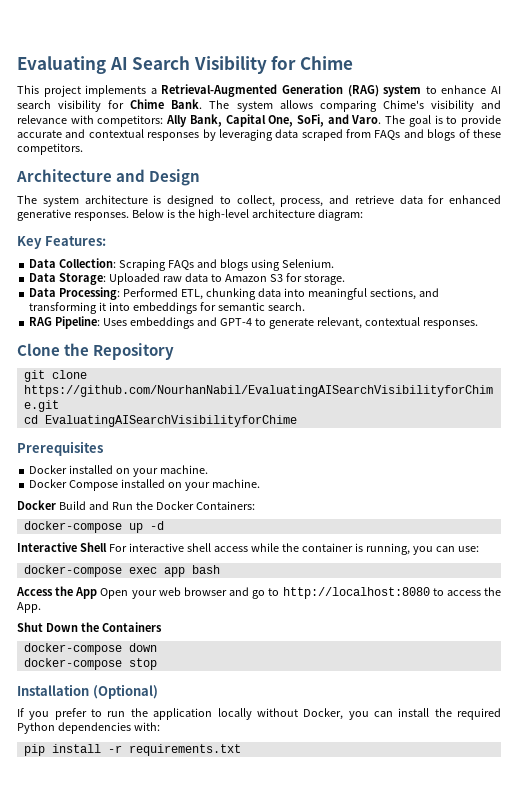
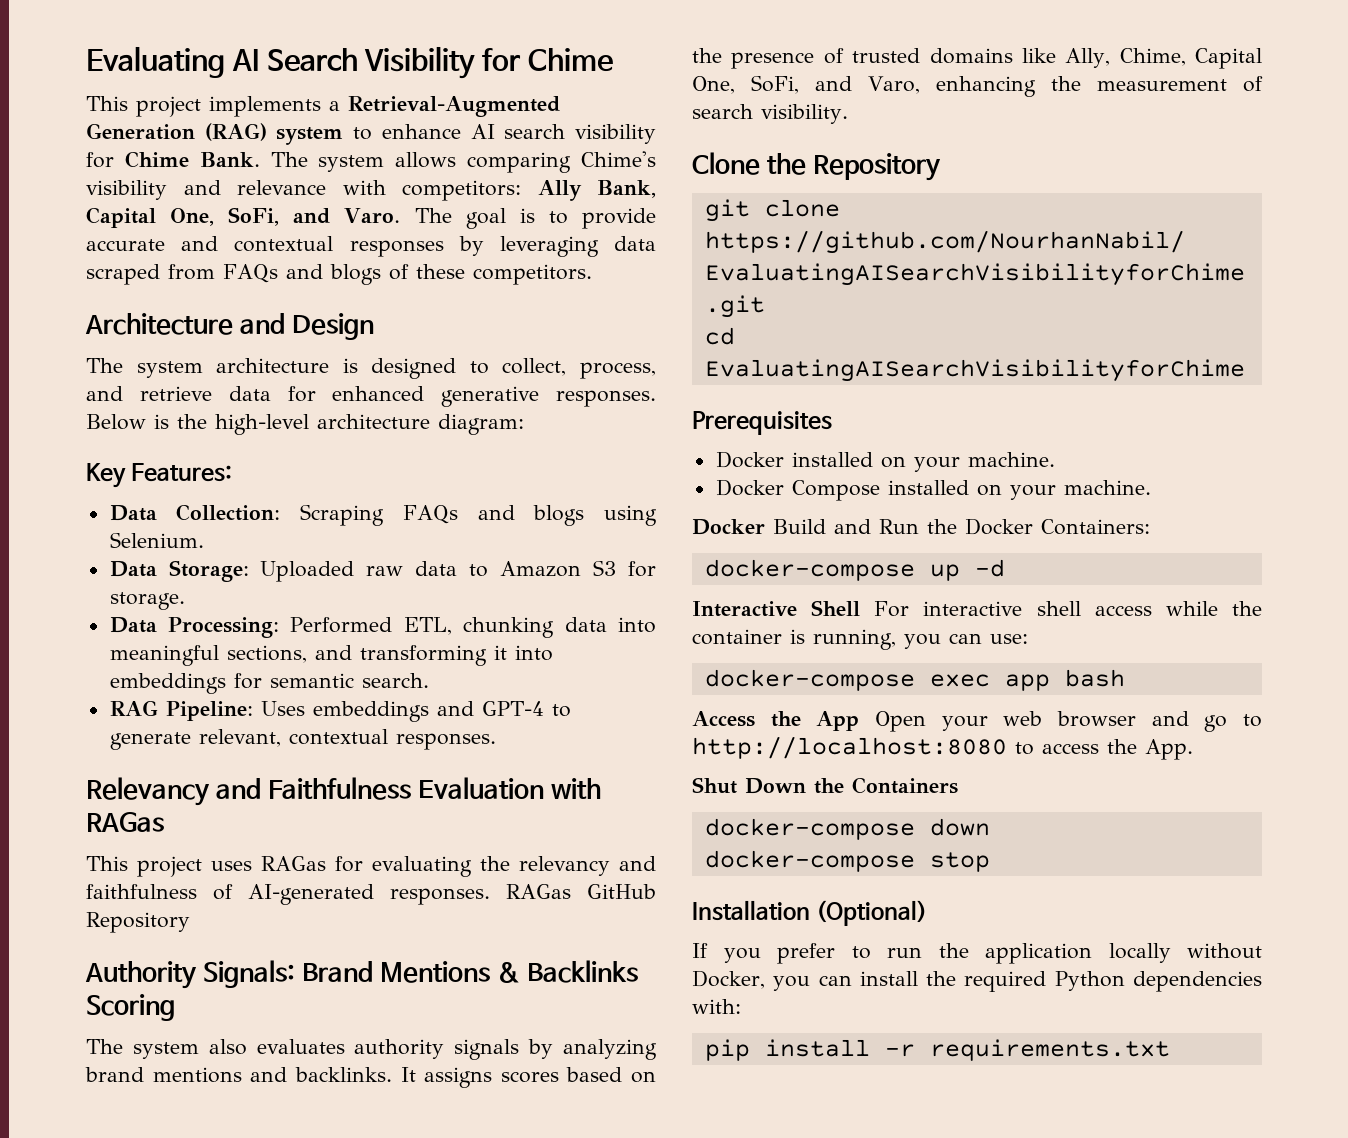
+ Relevancy and Faithfulness Evaluation with RAGas
+ This project uses RAGas for evaluating the relevancy and faithfulness of AI-generated responses. RAGas GitHub Repository
+ Authority Signals: Brand Mentions & Backlinks Scoring
+ The system also evaluates authority signals by analyzing brand mentions and backlinks. It assigns scores based on the presence of trusted domains like Ally, Chime, Capital One, SoFi, and Varo, enhancing the measurement of search visibility.

